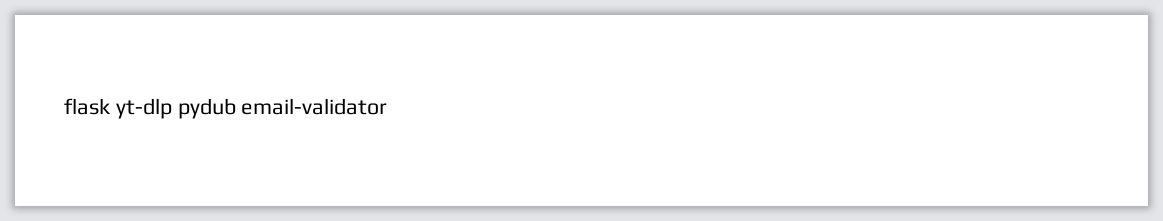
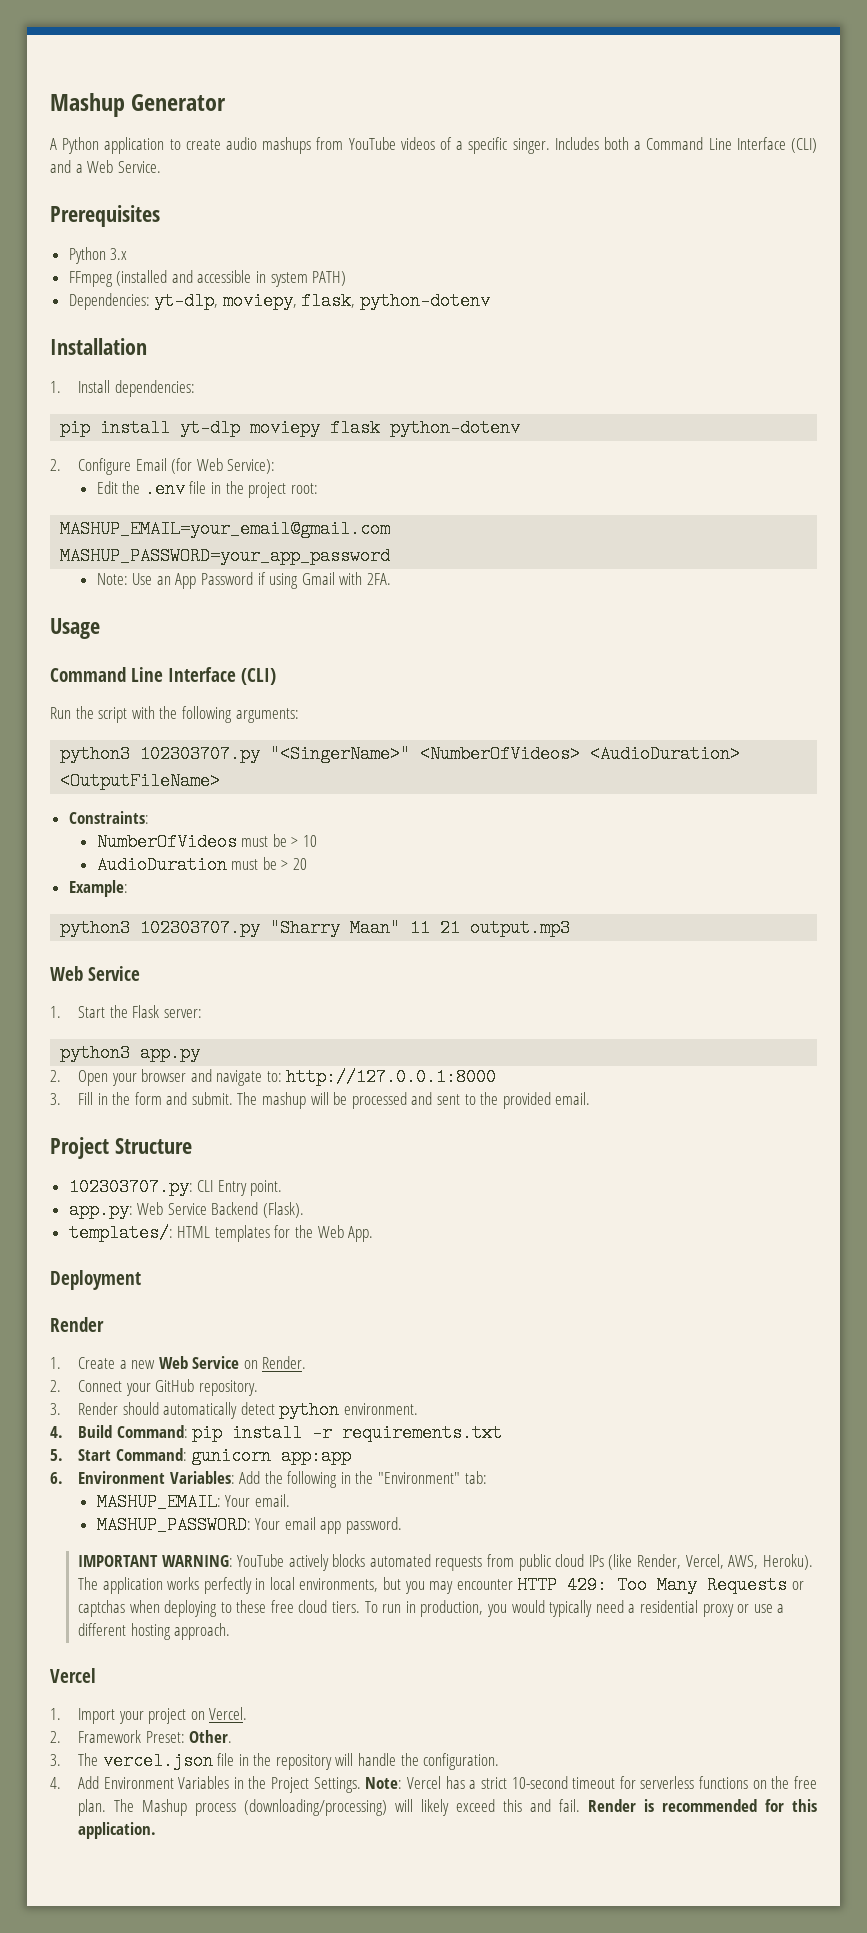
- flask yt-dlp pydub email-validator
+ Mashup Generator
+ A Python application to create audio mashups from YouTube videos of a specific singer. Includes both a Command Line Interface (CLI) and a Web Service.
+ Prerequisites
+ Python 3.x
+ FFmpeg (installed and accessible in system PATH)
+ Dependencies: yt-dlp, moviepy, flask, python-dotenv
+ Installation
+ 1. Install dependencies:
+ pip install yt-dlp moviepy flask python-dotenv
+ 2. Configure Email (for Web Service):
+ Edit the .env file in the project root:
+ MASHUP_EMAIL=your_email@gmail.com
+ MASHUP_PASSWORD=your_app_password
+ Note: Use an App Password if using Gmail with 2FA.
+ Usage
+ Command Line Interface (CLI)
+ Run the script with the following arguments:
+ python3 102303707.py "<SingerName>" <NumberOfVideos> <AudioDuration> <OutputFileName>
+ Constraints:
+ NumberOfVideos must be > 10
+ AudioDuration must be > 20
+ Example:
+ python3 102303707.py "Sharry Maan" 11 21 output.mp3
+ Web Service
+ 1. Start the Flask server:
+ python3 app.py
+ 2. Open your browser and navigate to: http://127.0.0.1:8000
+ 3. Fill in the form and submit. The mashup will be processed and sent to the provided email.
+ Project Structure
+ 102303707.py: CLI Entry point.
+ app.py: Web Service Backend (Flask).
+ templates/: HTML templates for the Web App.
+ Deployment
+ Render
+ 1. Create a new Web Service on Render.
+ 2. Connect your GitHub repository.
+ 3. Render should automatically detect python environment.
+ 4. Build Command: pip install -r requirements.txt
+ 5. Start Command: gunicorn app:app
+ 6. Environment Variables: Add the following in the "Environment" tab:
+ MASHUP_EMAIL: Your email.
+ MASHUP_PASSWORD: Your email app password.
+ IMPORTANT WARNING: YouTube actively blocks automated requests from public cloud IPs (like Render, Vercel, AWS, Heroku). The application works perfectly in local environments, but you may encounter HTTP 429: Too Many Requests or captchas when deploying to these free cloud tiers. To run in production, you would typically need a residential proxy or use a different hosting approach.
+ Vercel
+ 1. Import your project on Vercel.
+ 2. Framework Preset: Other.
+ 3. The vercel.json file in the repository will handle the configuration.
+ 4. Add Environment Variables in the Project Settings. Note: Vercel has a strict 10-second timeout for serverless functions on the free plan. The Mashup process (downloading/processing) will likely exceed this and fail. Render is recommended for this application.

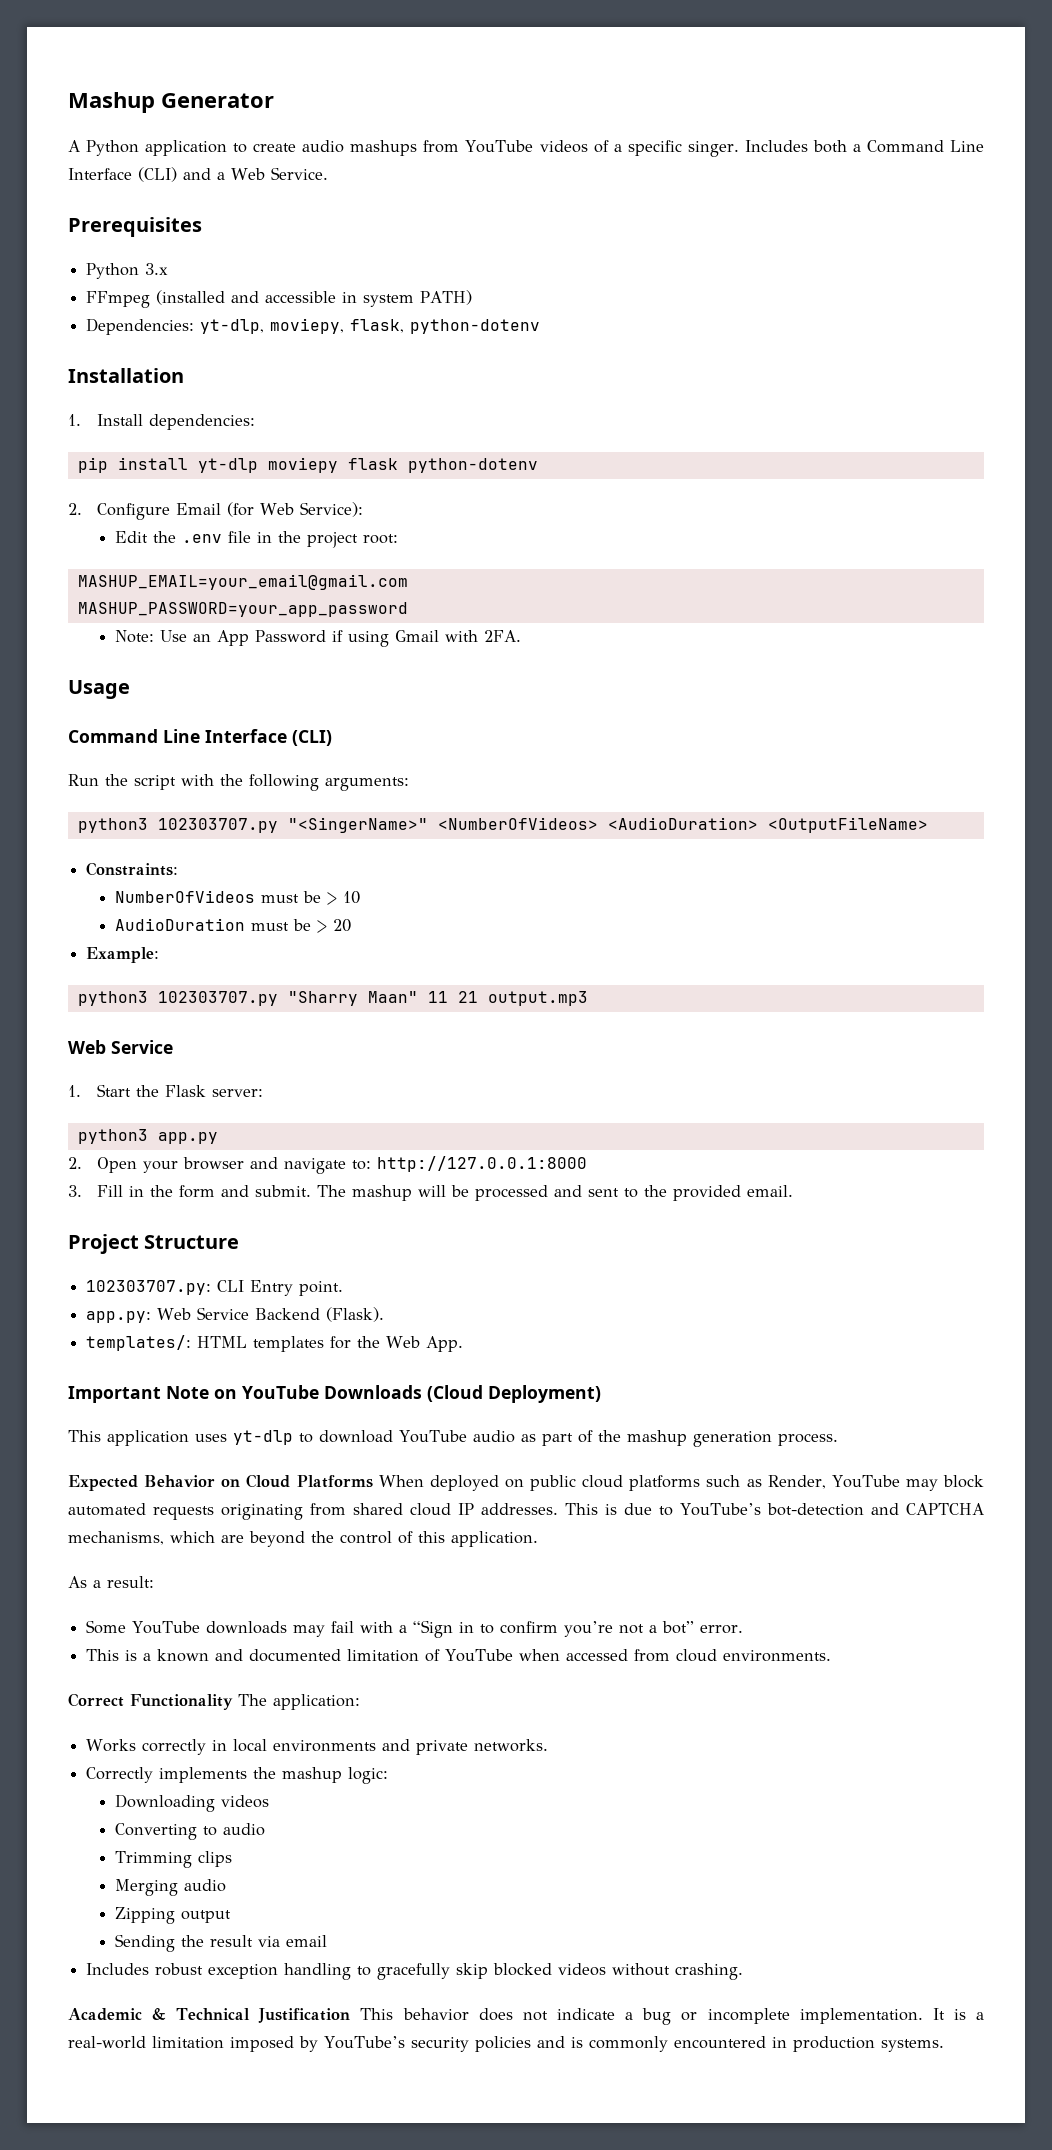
- Deployment
- Render
- 1. Create a new Web Service on Render.
- 2. Connect your GitHub repository.
- 3. Render should automatically detect python environment.
- 4. Build Command: pip install -r requirements.txt
- 5. Start Command: gunicorn app:app
- 6. Environment Variables: Add the following in the "Environment" tab:
- MASHUP_EMAIL: Your email.
- MASHUP_PASSWORD: Your email app password.
- IMPORTANT WARNING: YouTube actively blocks automated requests from public cloud IPs (like Render, Vercel, AWS, Heroku). The application works perfectly in local environments, but you may encounter HTTP 429: Too Many Requests or captchas when deploying to these free cloud tiers. To run in production, you would typically need a residential proxy or use a different hosting approach.
- Vercel
- 1. Import your project on Vercel.
- 2. Framework Preset: Other.
- 3. The vercel.json file in the repository will handle the configuration.
- 4. Add Environment Variables in the Project Settings. Note: Vercel has a strict 10-second timeout for serverless functions on the free plan. The Mashup process (downloading/processing) will likely exceed this and fail. Render is recommended for this application.
+ Important Note on YouTube Downloads (Cloud Deployment)
+ This application uses yt-dlp to download YouTube audio as part of the mashup generation process.
+ Expected Behavior on Cloud Platforms When deployed on public cloud platforms such as Render, YouTube may block automated requests originating from shared cloud IP addresses. This is due to YouTube’s bot-detection and CAPTCHA mechanisms, which are beyond the control of this application.
+ As a result:
+ Some YouTube downloads may fail with a “Sign in to confirm you’re not a bot” error.
+ This is a known and documented limitation of YouTube when accessed from cloud environments.
+ Correct Functionality The application:
+ Works correctly in local environments and private networks.
+ Correctly implements the mashup logic:
+ Downloading videos
+ Converting to audio
+ Trimming clips
+ Merging audio
+ Zipping output
+ Sending the result via email
+ Includes robust exception handling to gracefully skip blocked videos without crashing.
+ Academic & Technical Justification This behavior does not indicate a bug or incomplete implementation. It is a real-world limitation imposed by YouTube’s security policies and is commonly encountered in production systems.

